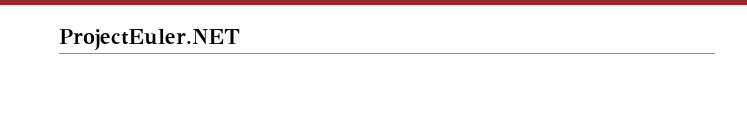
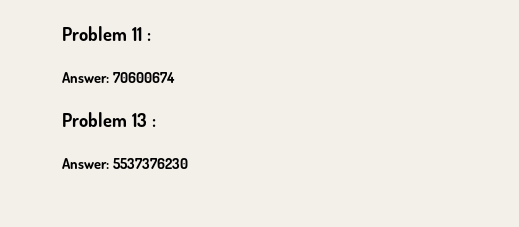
- ProjectEuler.NET
+ Problem 11 :
+ Answer: 70600674
+ Problem 13 :
+ Answer: 5537376230

